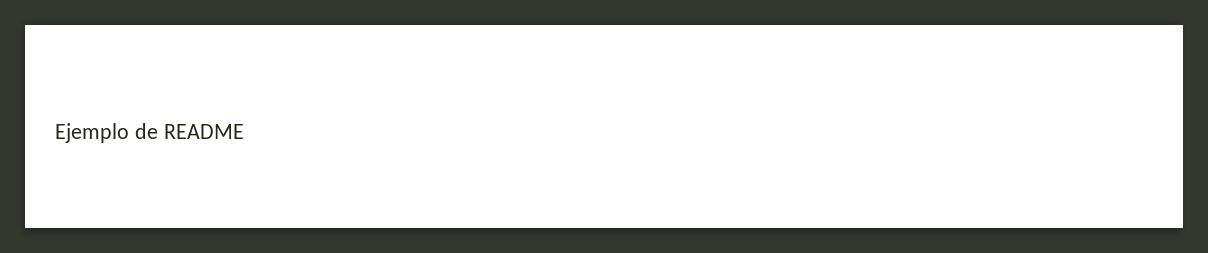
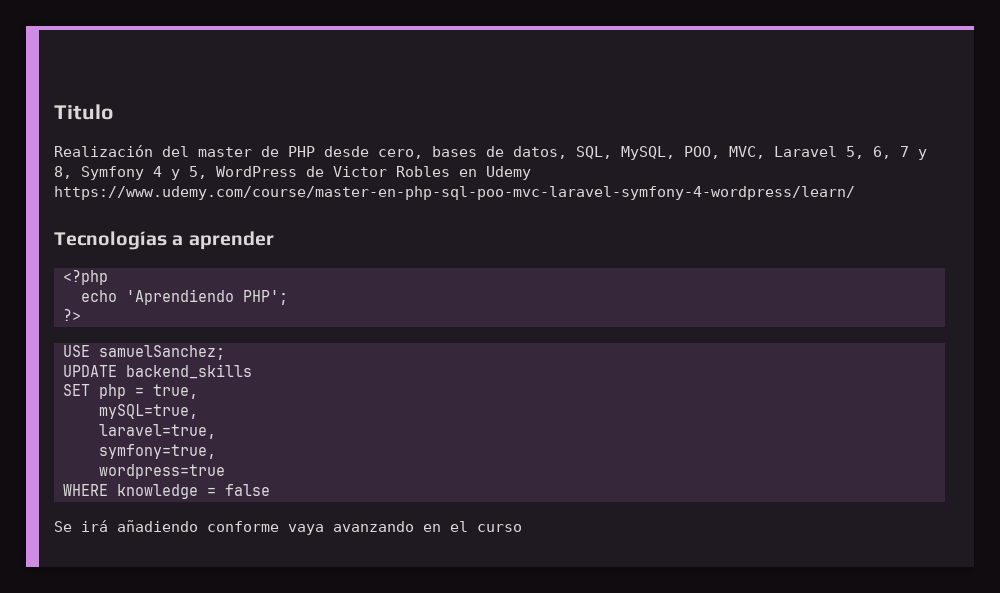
- Ejemplo de README
+ Titulo
+ Realización del master de PHP desde cero, bases de datos, SQL, MySQL, POO, MVC, Laravel 5, 6, 7 y 8, Symfony 4 y 5, WordPress de Victor Robles en Udemy https://www.udemy.com/course/master-en-php-sql-poo-mvc-laravel-symfony-4-wordpress/learn/
+ Tecnologías a aprender
+ <?php
+ echo 'Aprendiendo PHP';
+ ?>
+ USE samuelSanchez;
+ UPDATE backend_skills
+ SET php = true,
+ mySQL=true,
+ laravel=true,
+ symfony=true,
+ wordpress=true
+ WHERE knowledge = false
+ Se irá añadiendo conforme vaya avanzando en el curso

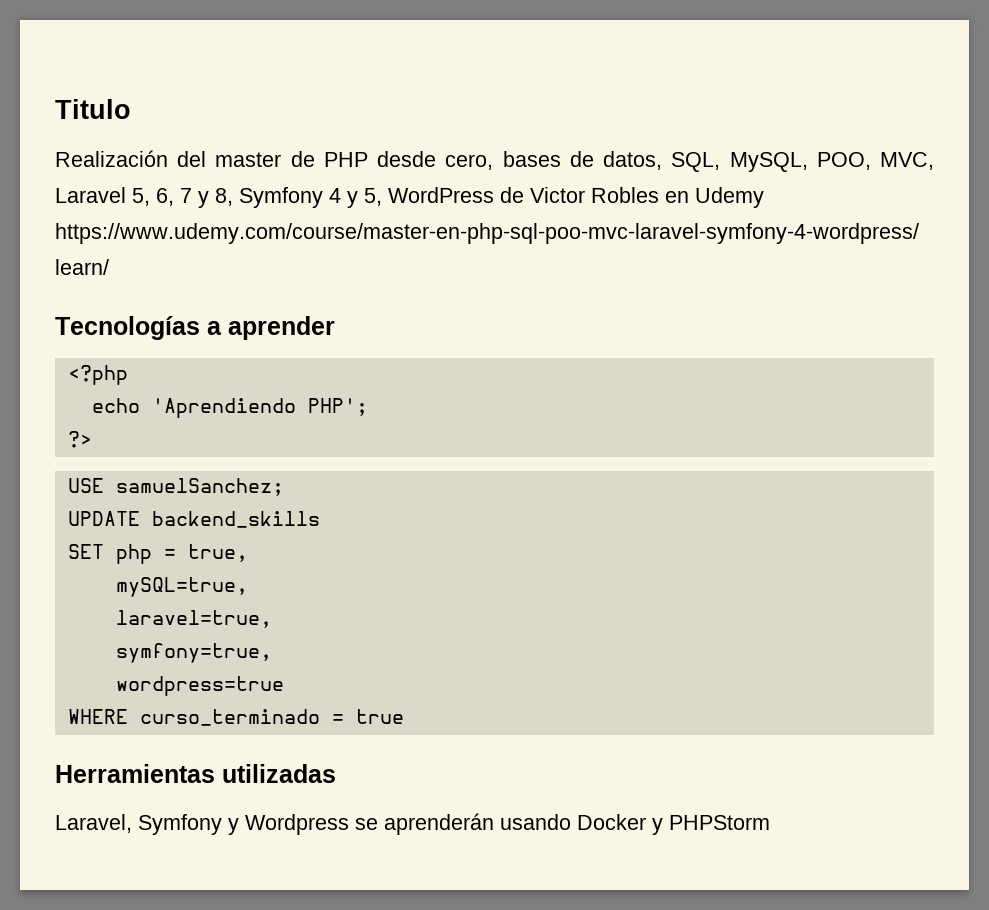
- WHERE knowledge = false
- Se irá añadiendo conforme vaya avanzando en el curso
+ WHERE curso_terminado = true
+ Herramientas utilizadas
+ Laravel, Symfony y Wordpress se aprenderán usando Docker y PHPStorm

